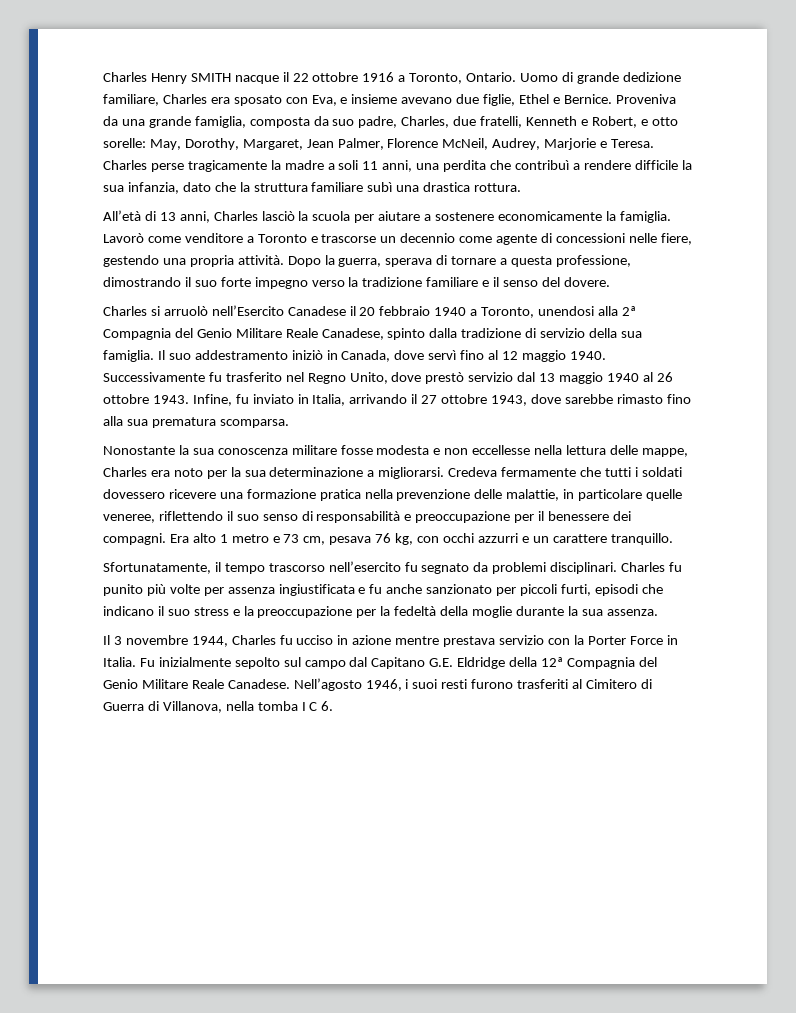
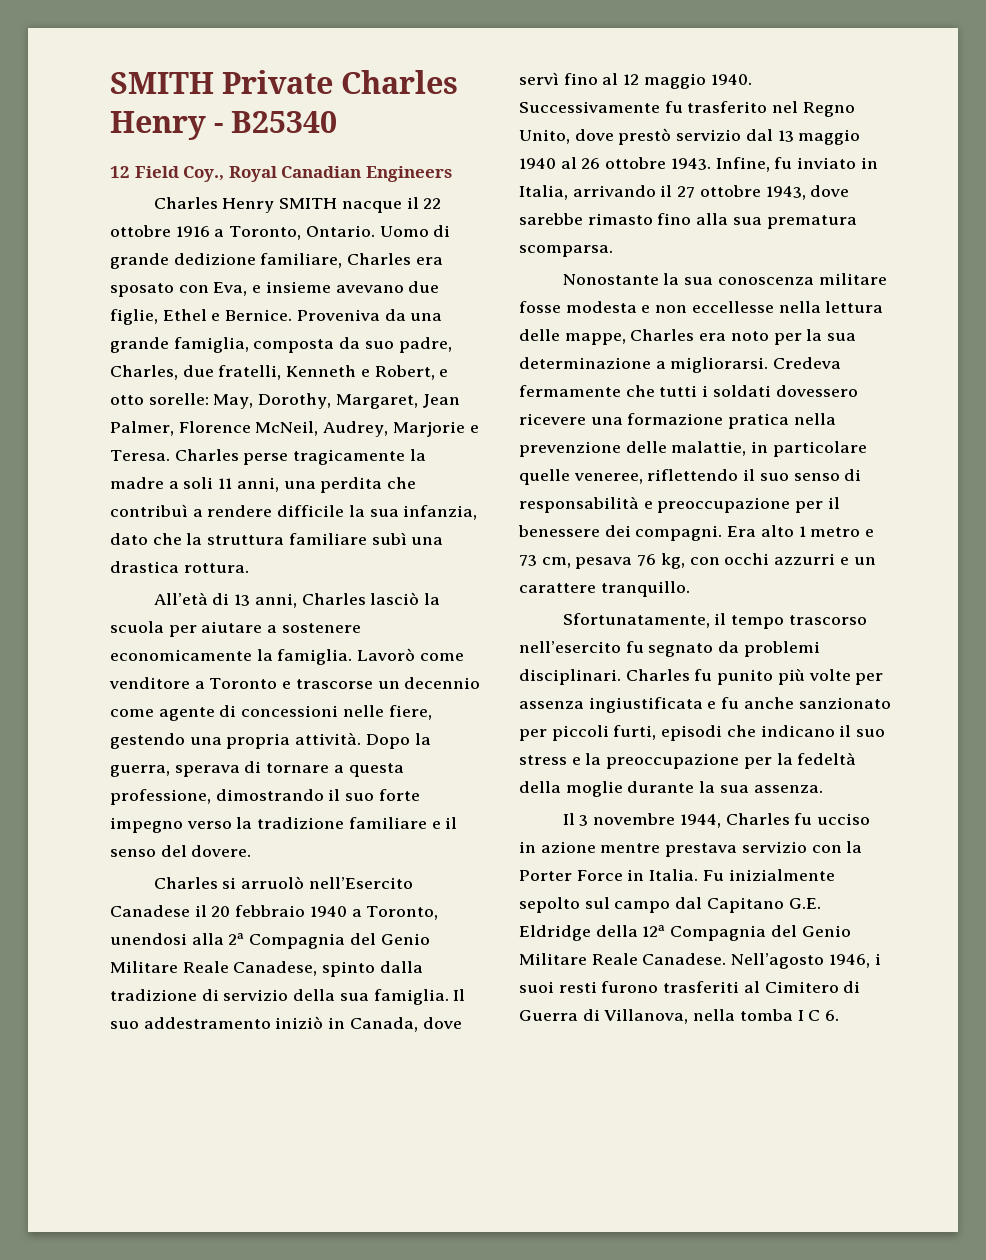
+ SMITH Private Charles Henry - B25340
+ 12 Field Coy., Royal Canadian Engineers

